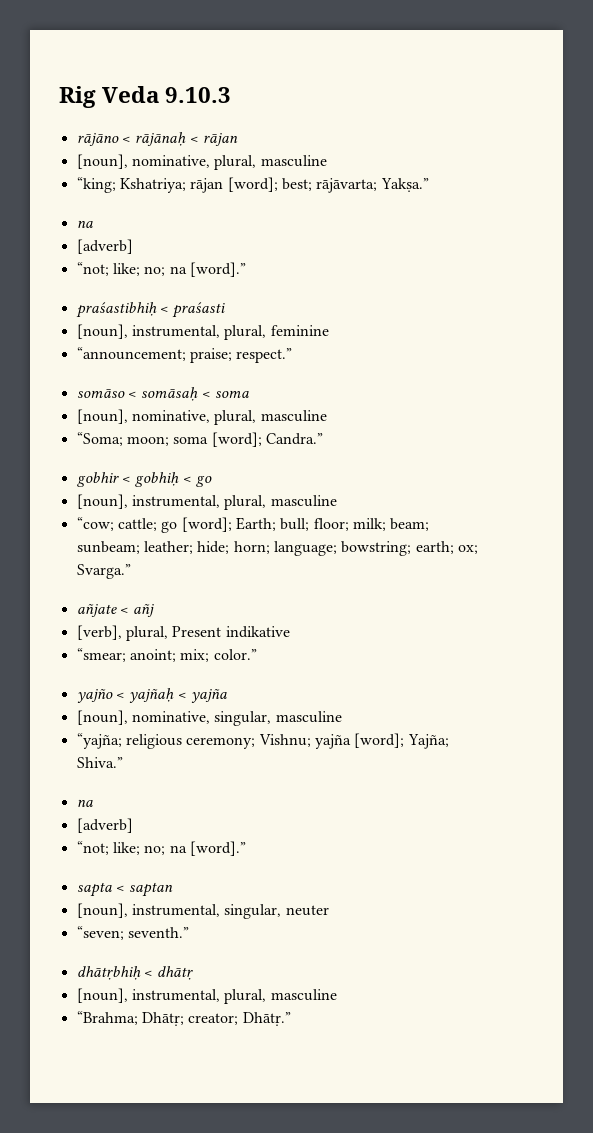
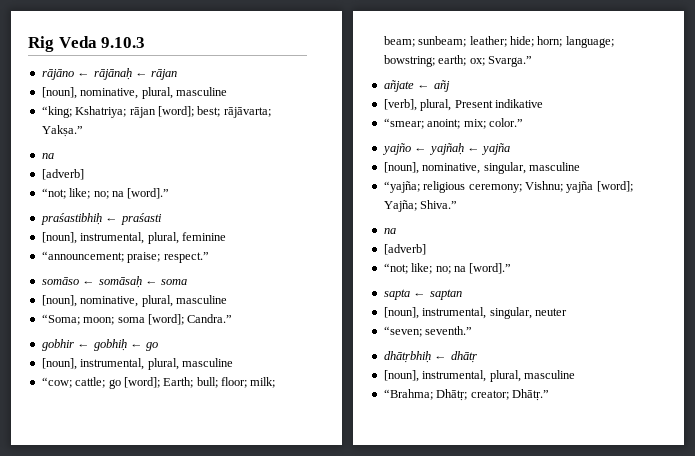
- rājāno < rājānaḥ < rājan
+ rājāno ← rājānaḥ ← rājan
- praśastibhiḥ < praśasti
+ praśastibhiḥ ← praśasti
- somāso < somāsaḥ < soma
+ somāso ← somāsaḥ ← soma
- gobhir < gobhiḥ < go
+ gobhir ← gobhiḥ ← go
- añjate < añj
+ añjate ← añj
- yajño < yajñaḥ < yajña
+ yajño ← yajñaḥ ← yajña
- sapta < saptan
+ sapta ← saptan
- dhātṛbhiḥ < dhātṛ
+ dhātṛbhiḥ ← dhātṛ

